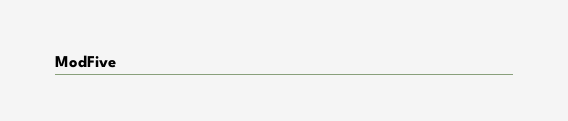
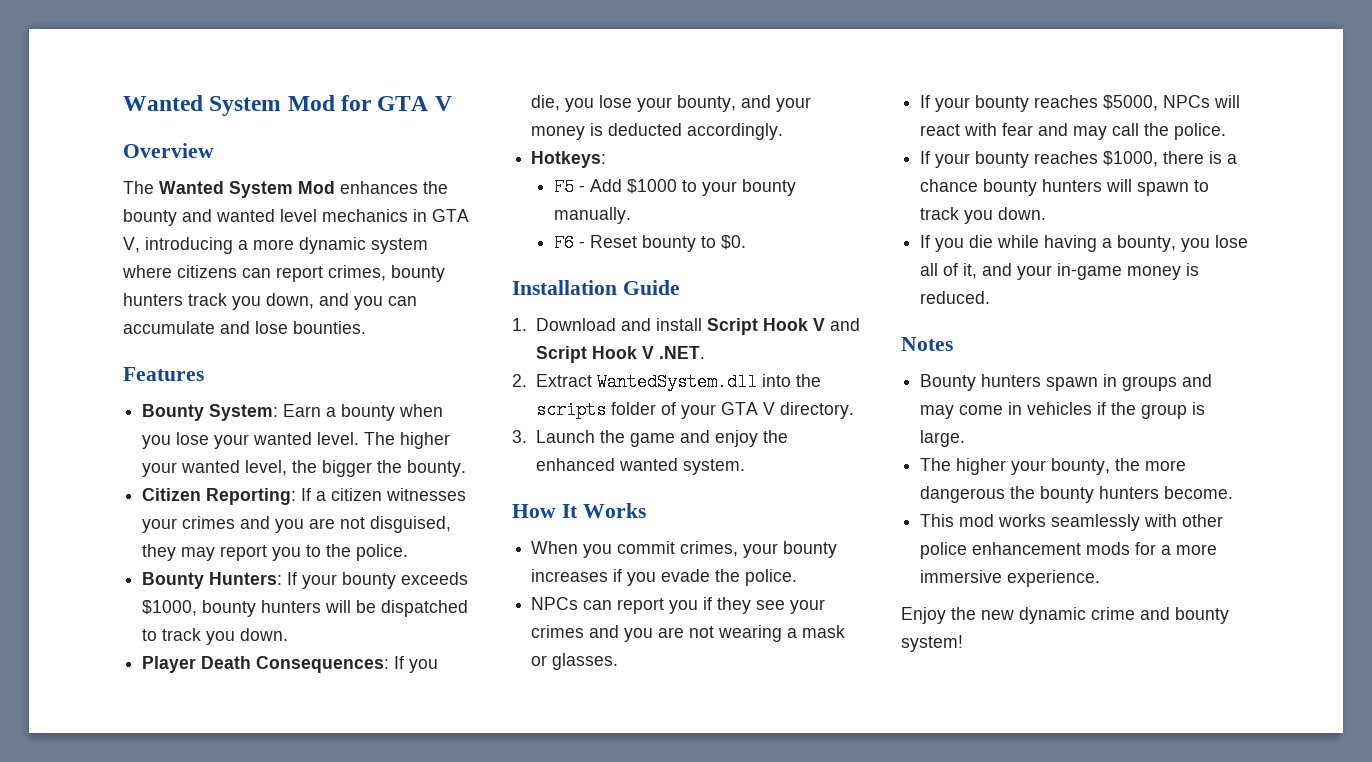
- ModFive
+ Wanted System Mod for GTA V
+ Overview
+ The Wanted System Mod enhances the bounty and wanted level mechanics in GTA V, introducing a more dynamic system where citizens can report crimes, bounty hunters track you down, and you can accumulate and lose bounties.
+ Features
+ Bounty System: Earn a bounty when you lose your wanted level. The higher your wanted level, the bigger the bounty.
+ Citizen Reporting: If a citizen witnesses your crimes and you are not disguised, they may report you to the police.
+ Bounty Hunters: If your bounty exceeds $1000, bounty hunters will be dispatched to track you down.
+ Player Death Consequences: If you die, you lose your bounty, and your money is deducted accordingly.
+ Hotkeys:
+ F5 - Add $1000 to your bounty manually.
+ F6 - Reset bounty to $0.
+ Installation Guide
+ 1. Download and install Script Hook V and Script Hook V .NET.
+ 2. Extract WantedSystem.dll into the scripts folder of your GTA V directory.
+ 3. Launch the game and enjoy the enhanced wanted system.
+ How It Works
+ When you commit crimes, your bounty increases if you evade the police.
+ NPCs can report you if they see your crimes and you are not wearing a mask or glasses.
+ If your bounty reaches $5000, NPCs will react with fear and may call the police.
+ If your bounty reaches $1000, there is a chance bounty hunters will spawn to track you down.
+ If you die while having a bounty, you lose all of it, and your in-game money is reduced.
+ Notes
+ Bounty hunters spawn in groups and may come in vehicles if the group is large.
+ The higher your bounty, the more dangerous the bounty hunters become.
+ This mod works seamlessly with other police enhancement mods for a more immersive experience.
+ Enjoy the new dynamic crime and bounty system!

